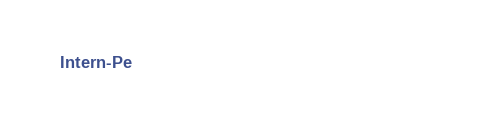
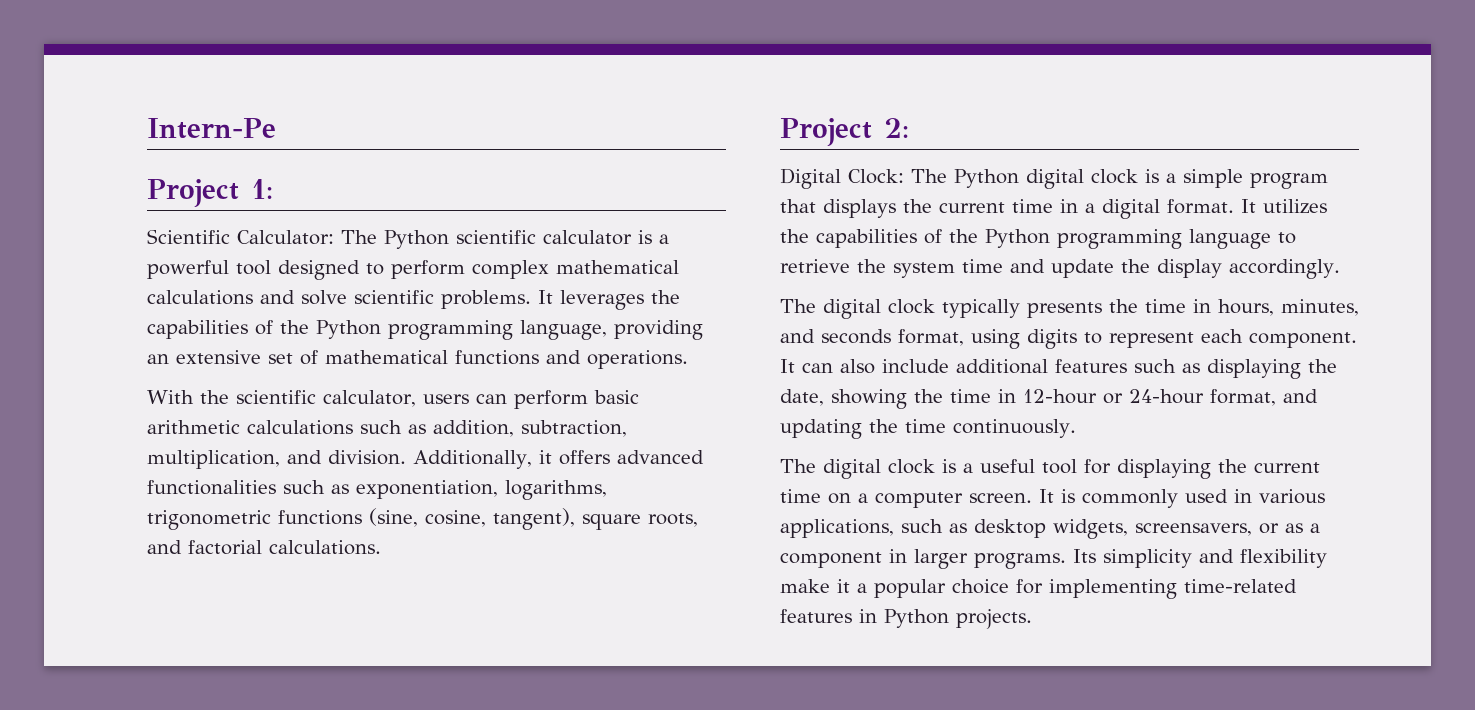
+ Project 1:
+ Scientific Calculator: The Python scientific calculator is a powerful tool designed to perform complex mathematical calculations and solve scientific problems. It leverages the capabilities of the Python programming language, providing an extensive set of mathematical functions and operations.
+ With the scientific calculator, users can perform basic arithmetic calculations such as addition, subtraction, multiplication, and division. Additionally, it offers advanced functionalities such as exponentiation, logarithms, trigonometric functions (sine, cosine, tangent), square roots, and factorial calculations.
+ Project 2:
+ Digital Clock: The Python digital clock is a simple program that displays the current time in a digital format. It utilizes the capabilities of the Python programming language to retrieve the system time and update the display accordingly.
+ The digital clock typically presents the time in hours, minutes, and seconds format, using digits to represent each component. It can also include additional features such as displaying the date, showing the time in 12-hour or 24-hour format, and updating the time continuously.
+ The digital clock is a useful tool for displaying the current time on a computer screen. It is commonly used in various applications, such as desktop widgets, screensavers, or as a component in larger programs. Its simplicity and flexibility make it a popular choice for implementing time-related features in Python projects.

